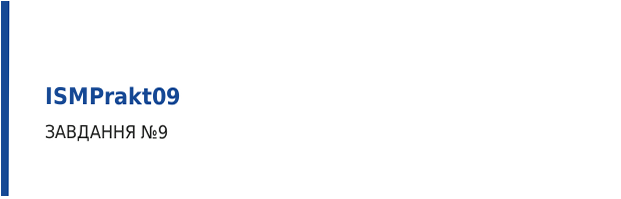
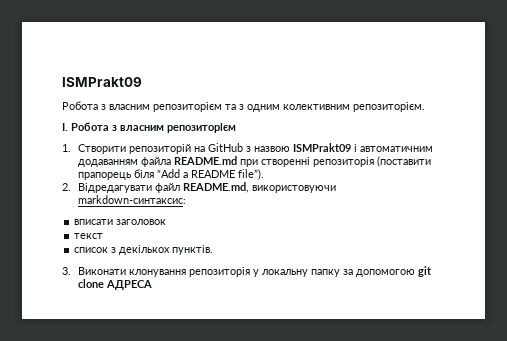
- ЗАВДАННЯ №9
+ Робота з власним репозиторієм та з одним колективним репозиторієм.
+ I. Робота з власним репозиторієм
+ 1. Створити репозиторій на GitHub з назвою ISMPrakt09 і автоматичним додаванням файла README.md при створенні репозиторія (поставити прапорець біля “Add a README file”).
+ 2. Відредагувати файл README.md, використовуючи markdown-синтаксис:
+ вписати заголовок
+ текст
+ список з декількох пунктів.
+ 3. Виконати клонування репозиторія у локальну папку за допомогою git clone АДРЕСА

